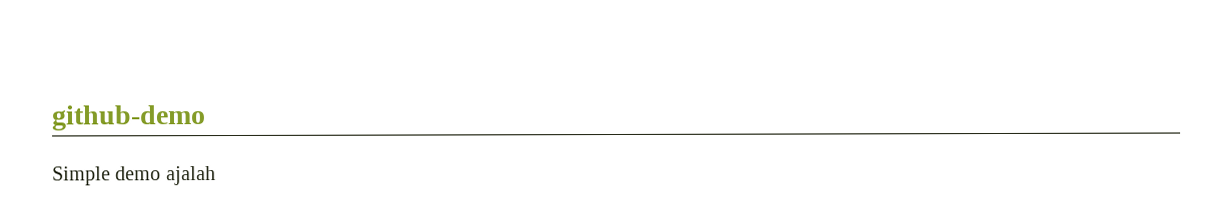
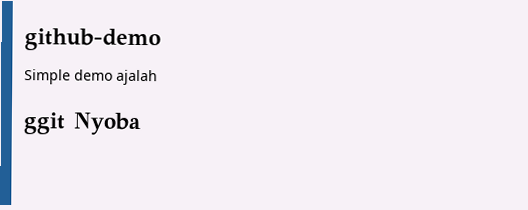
+ ggit Nyoba

